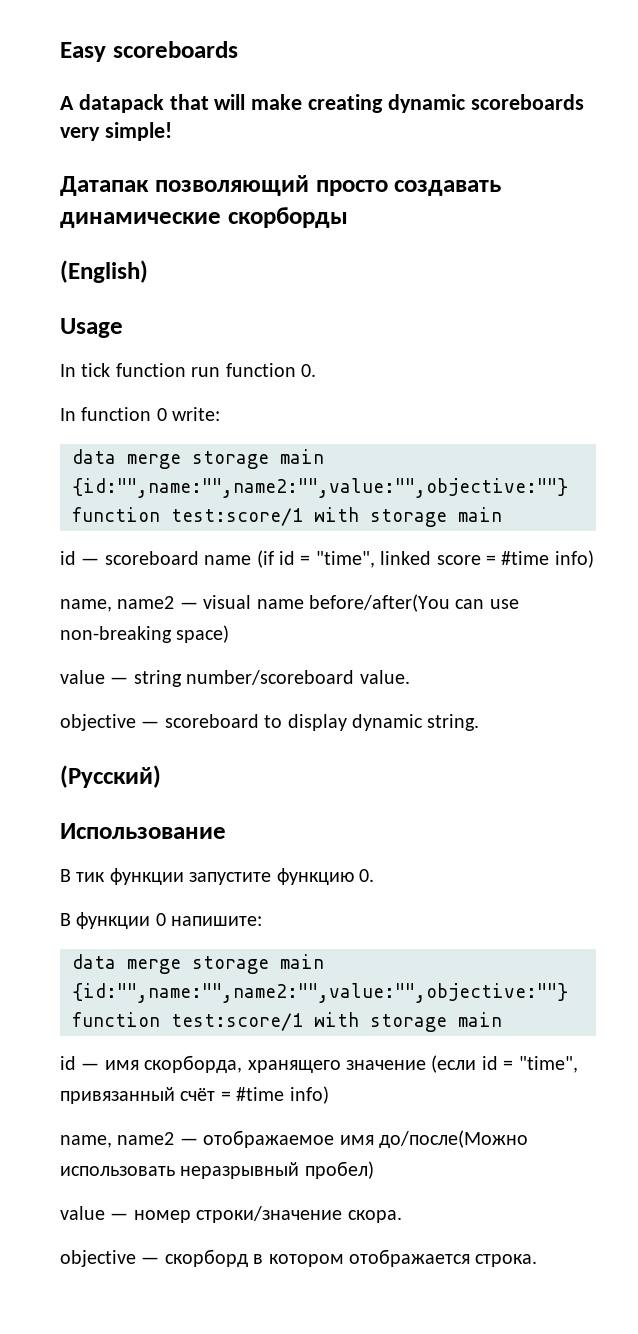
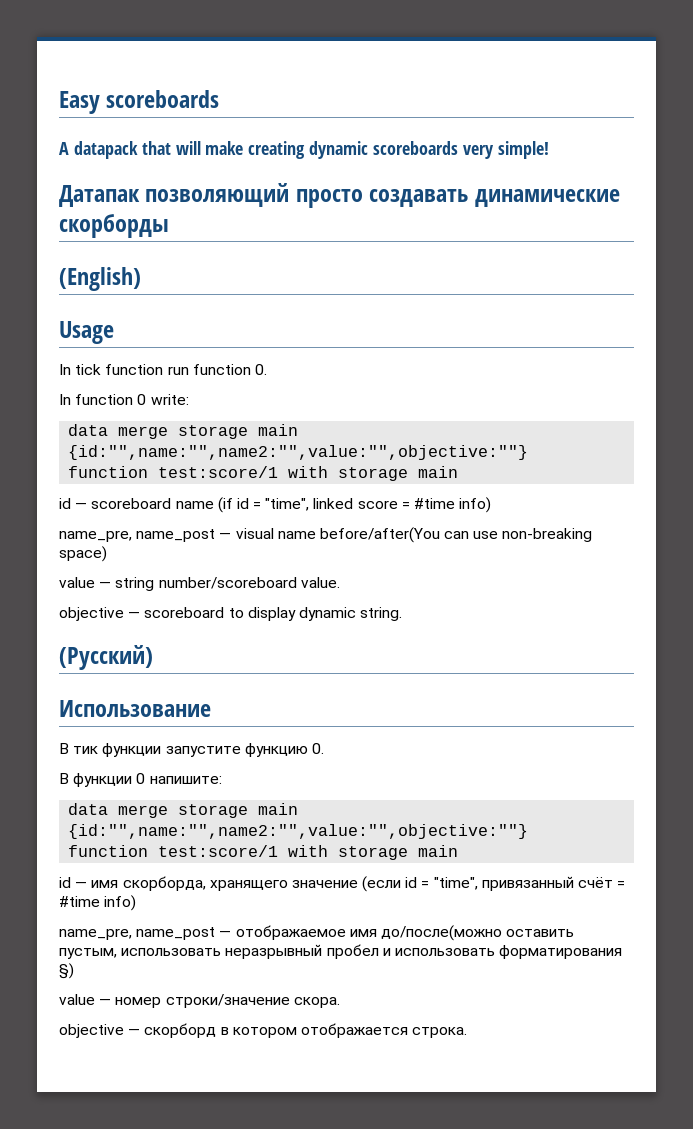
- name, name2 — visual name before/after(You can use non-breaking space)
+ name_pre, name_post — visual name before/after(You can use non-breaking space)
- name, name2 — отображаемое имя до/после(Можно использовать неразрывный пробел)
+ name_pre, name_post — отображаемое имя до/после(можно оставить пустым, использовать неразрывный пробел и использовать форматирования §)

